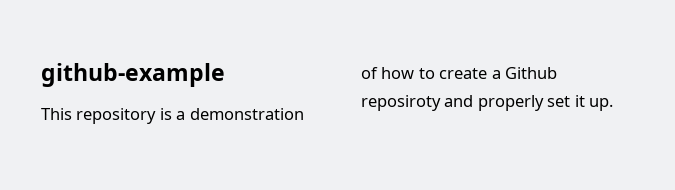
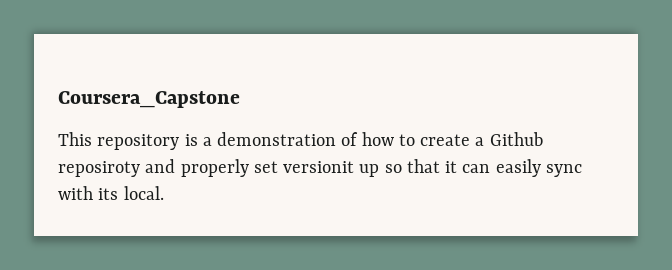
- github-example
+ Coursera_Capstone
- This repository is a demonstration of how to create a Github reposiroty and properly set it up.
+ This repository is a demonstration of how to create a Github reposiroty and properly set versionit up so that it can easily sync with its local.

